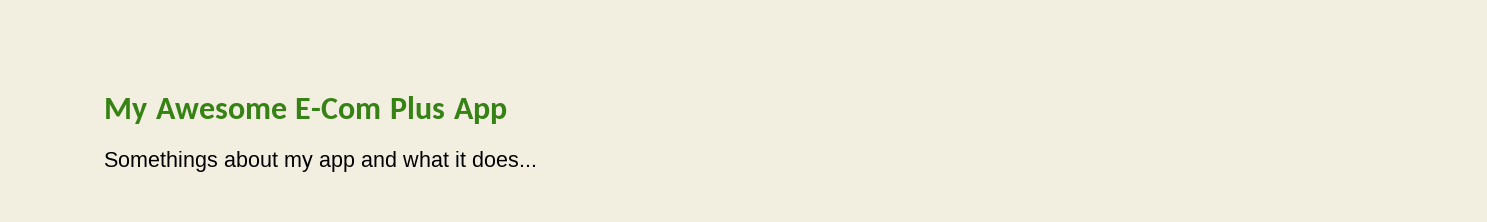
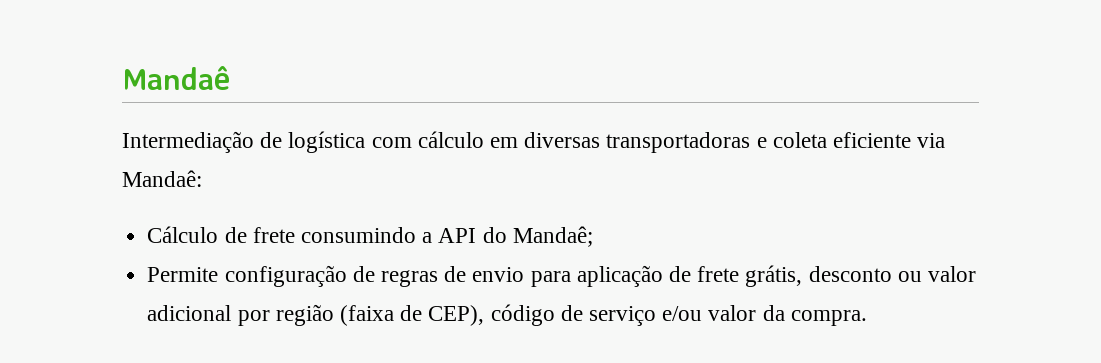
- My Awesome E-Com Plus App
- Somethings about my app and what it does...
+ Mandaê
+ Intermediação de logística com cálculo em diversas transportadoras e coleta eficiente via Mandaê:
+ Cálculo de frete consumindo a API do Mandaê;
+ Permite configuração de regras de envio para aplicação de frete grátis, desconto ou valor adicional por região (faixa de CEP), código de serviço e/ou valor da compra.

